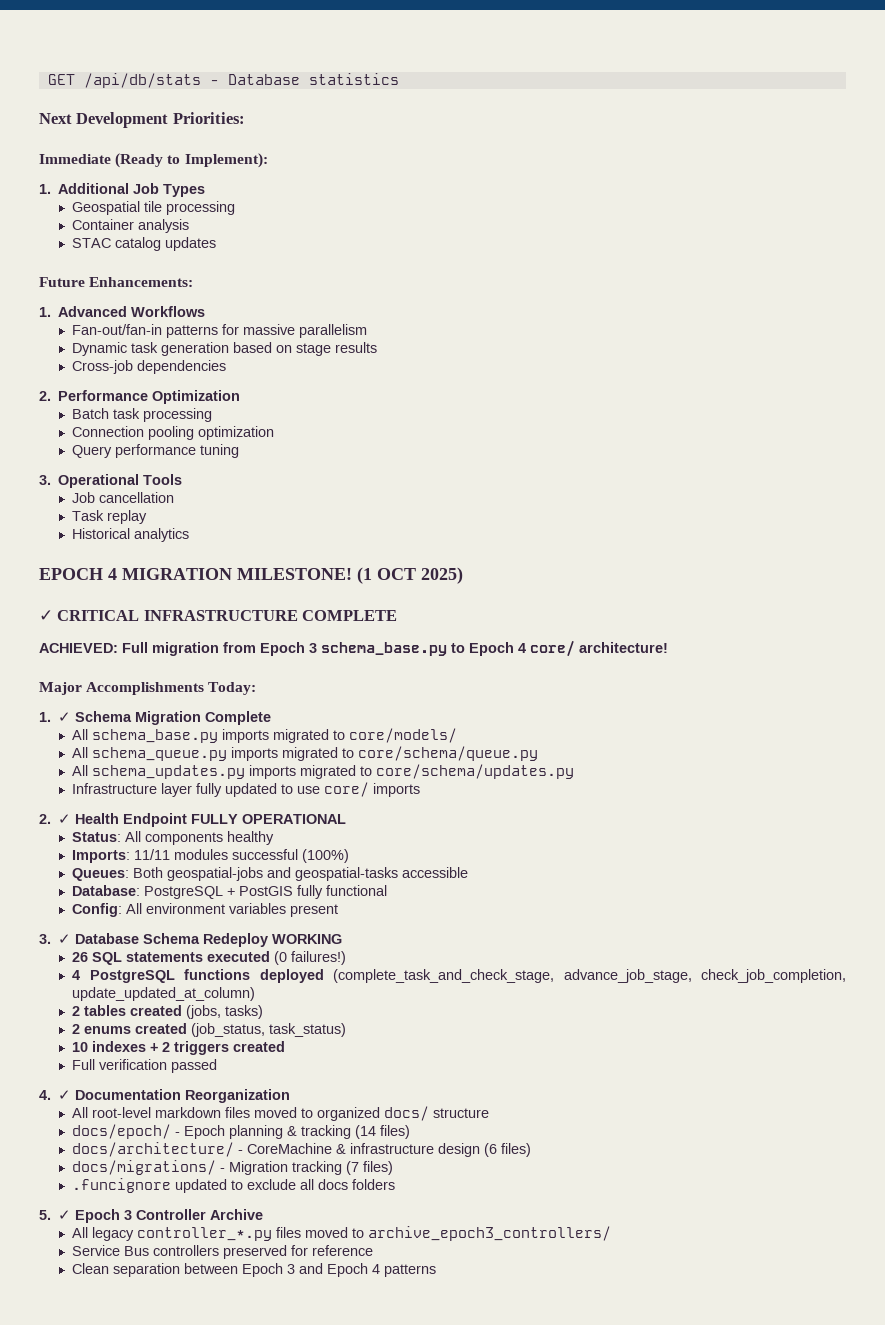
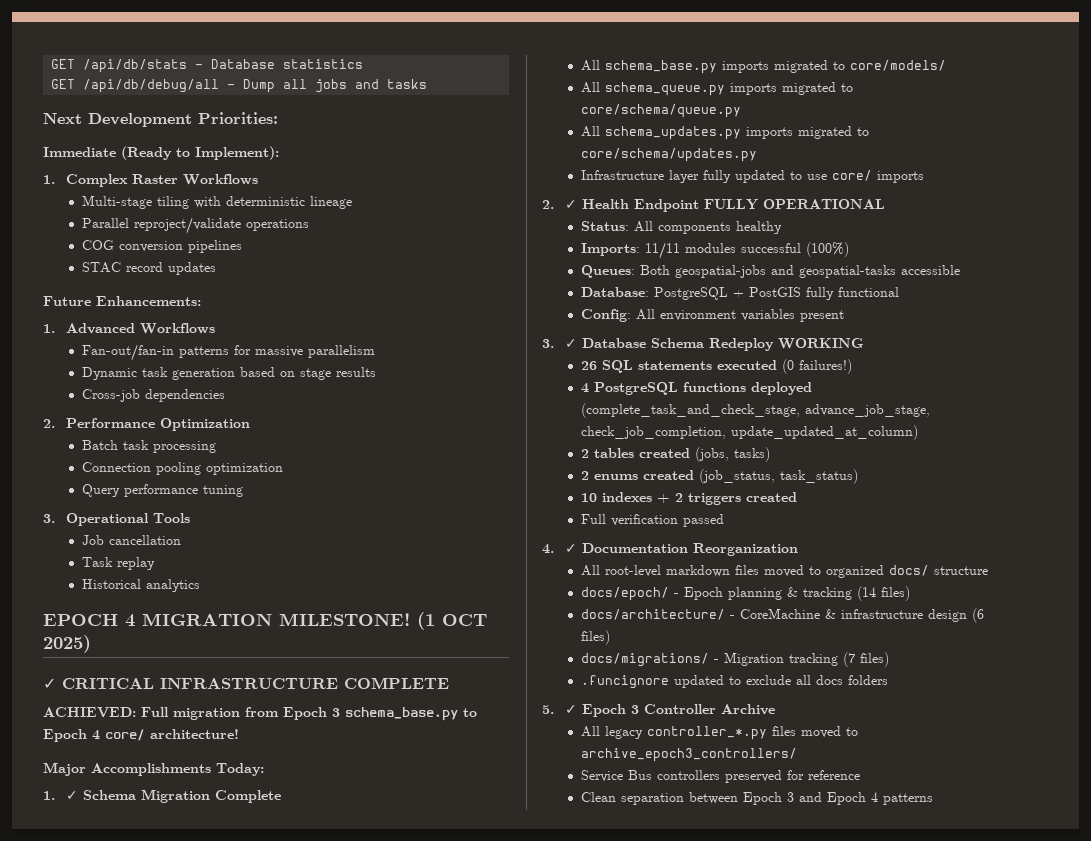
+ GET /api/db/debug/all - Dump all jobs and tasks
- 1. Additional Job Types
- Geospatial tile processing
- Container analysis
+ 1. Complex Raster Workflows
+ Multi-stage tiling with deterministic lineage
+ Parallel reproject/validate operations
+ COG conversion pipelines
- STAC catalog updates
+ STAC record updates

